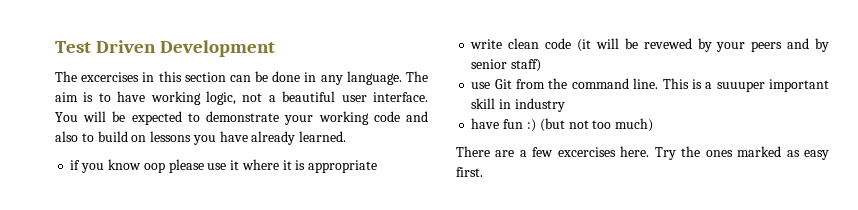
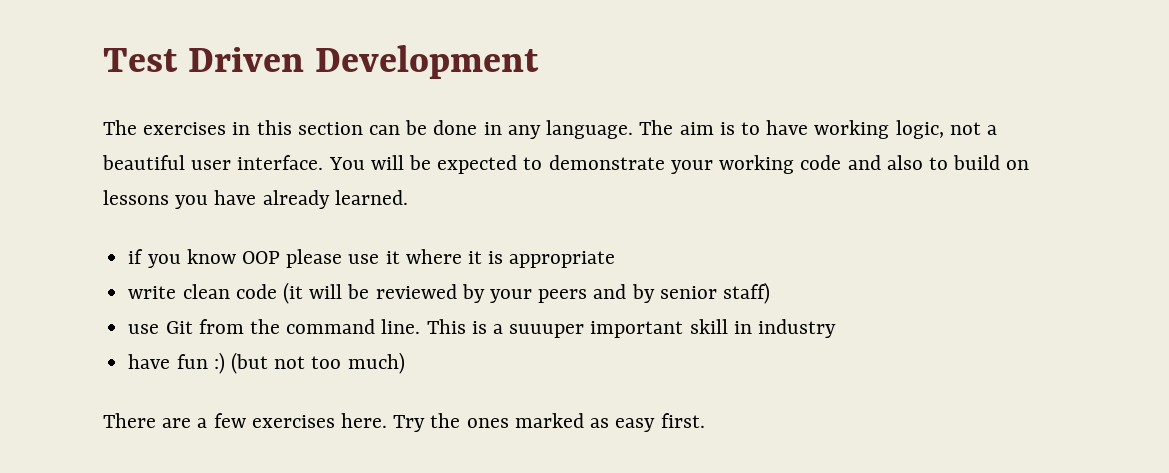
- The excercises in this section can be done in any language.
+ The exercises in this section can be done in any language.
- if you know oop please use it where it is appropriate
+ if you know OOP please use it where it is appropriate
- write clean code (it will be revewed by your peers and by senior staff)
+ write clean code (it will be reviewed by your peers and by senior staff)
- There are a few excercises here.
+ There are a few exercises here.

